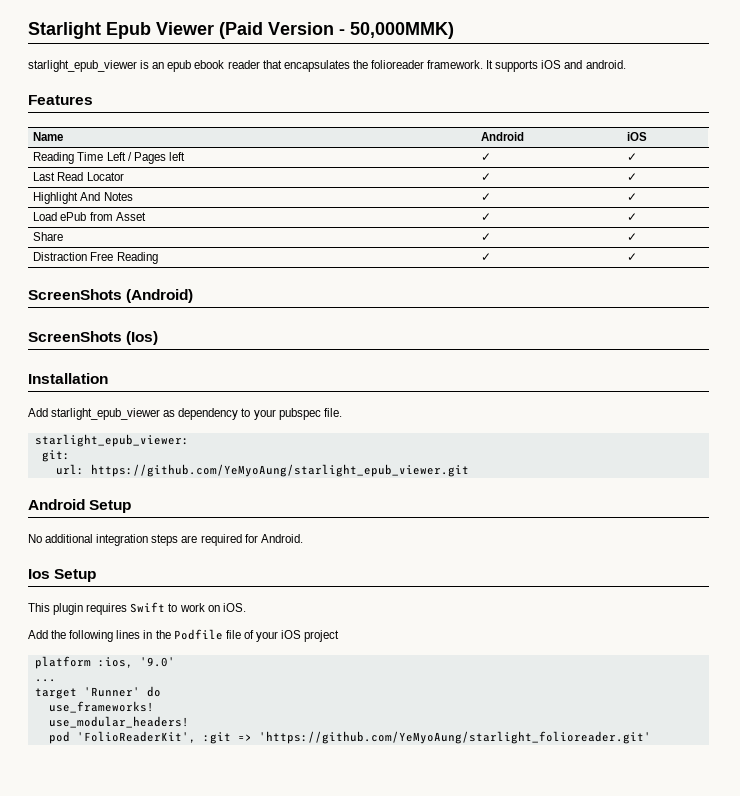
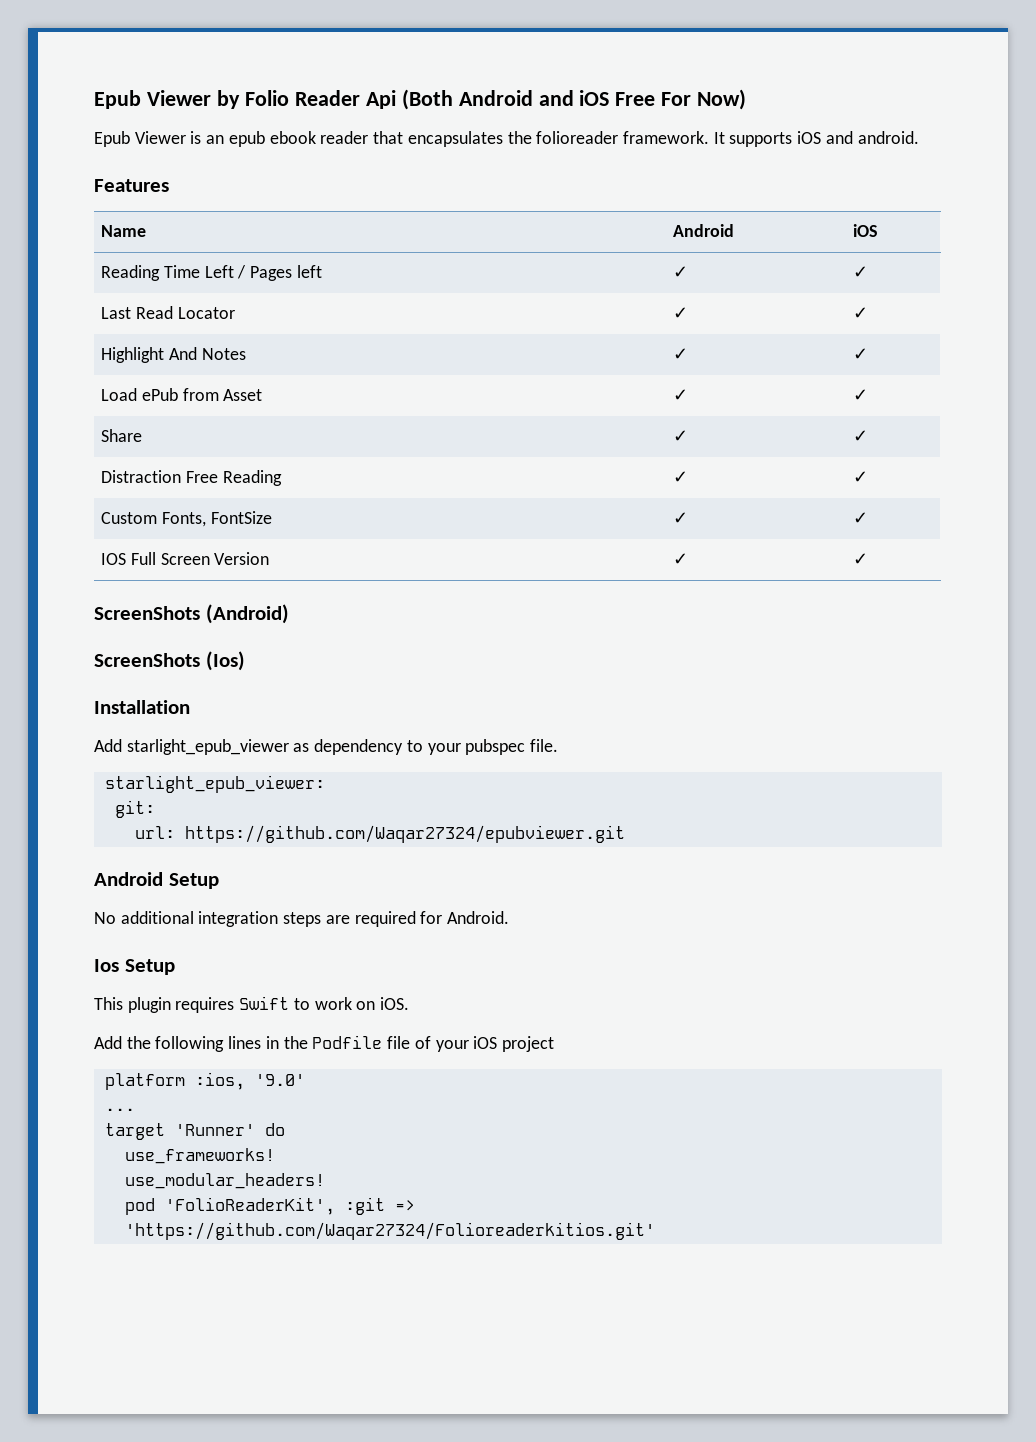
- Starlight Epub Viewer (Paid Version - 50,000MMK)
- starlight_epub_viewer is an epub ebook reader that encapsulates the folioreader framework.
+ Epub Viewer by Folio Reader Api (Both Android and iOS Free For Now)
+ Epub Viewer is an epub ebook reader that encapsulates the folioreader framework.
+ Custom Fonts, FontSize | ✓ | ✓
+ IOS Full Screen Version | ✓ | ✓
- url: https://github.com/YeMyoAung/starlight_epub_viewer.git
+ url: https://github.com/Waqar27324/epubviewer.git
- pod 'FolioReaderKit', :git => 'https://github.com/YeMyoAung/starlight_folioreader.git'
+ pod 'FolioReaderKit', :git => 'https://github.com/Waqar27324/Folioreaderkitios.git'

